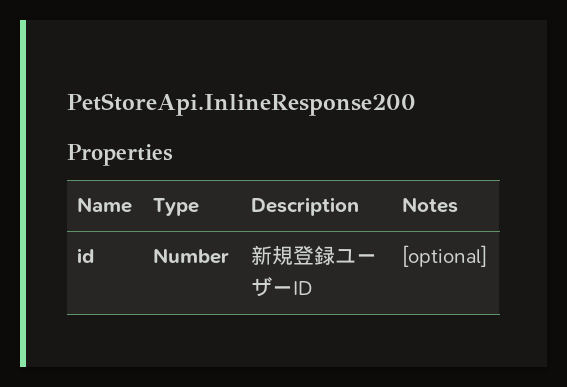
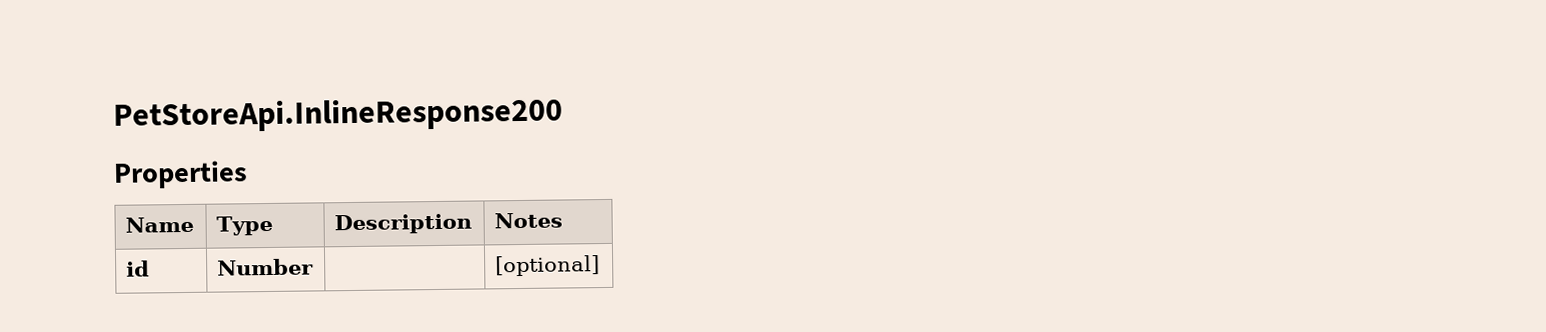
- id | Number | 新規登録ユーザーID | [optional]
+ id | Number | | [optional]

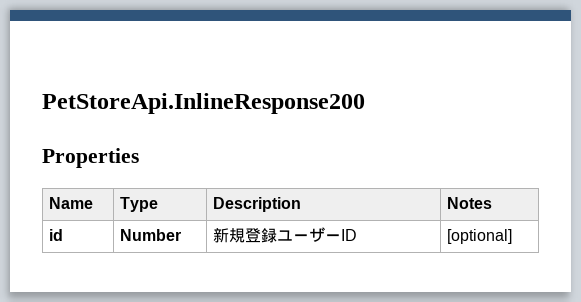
- id | Number | | [optional]
+ id | Number | 新規登録ユーザーID | [optional]

